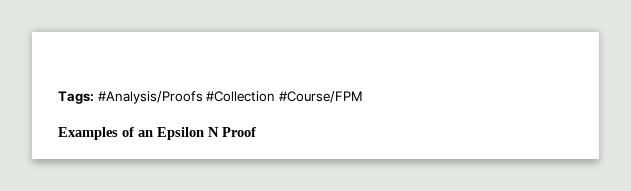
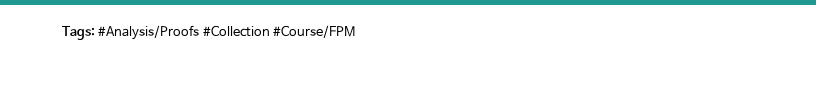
- Examples of an Epsilon N Proof

